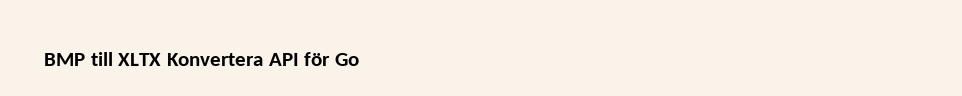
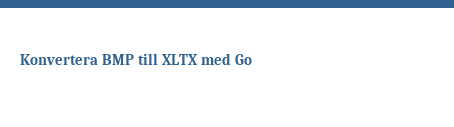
- BMP till XLTX Konvertera API för Go
+ Konvertera BMP till XLTX med Go

